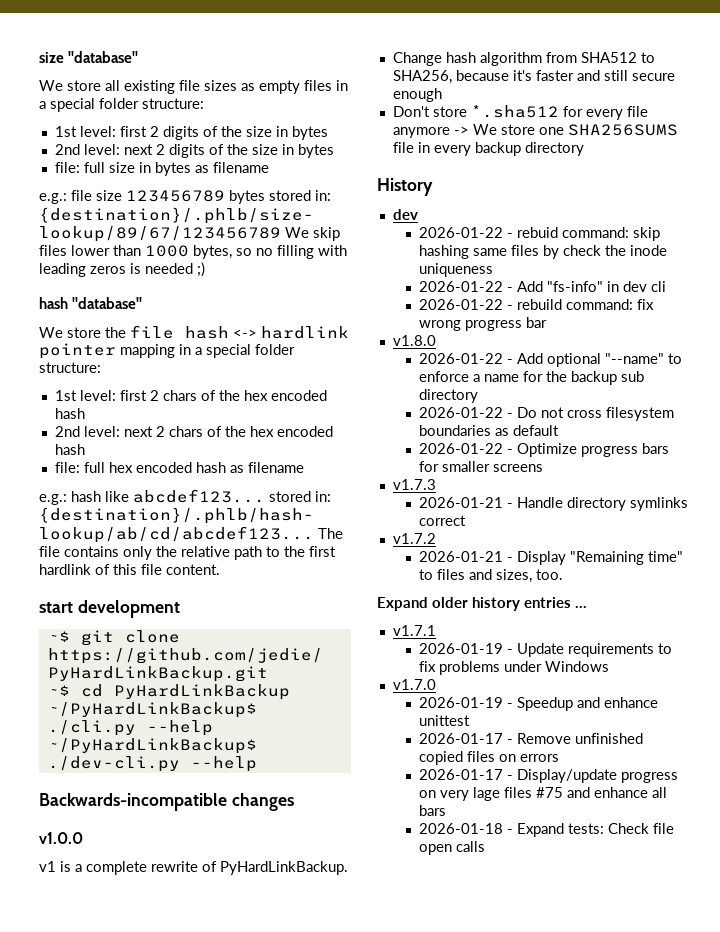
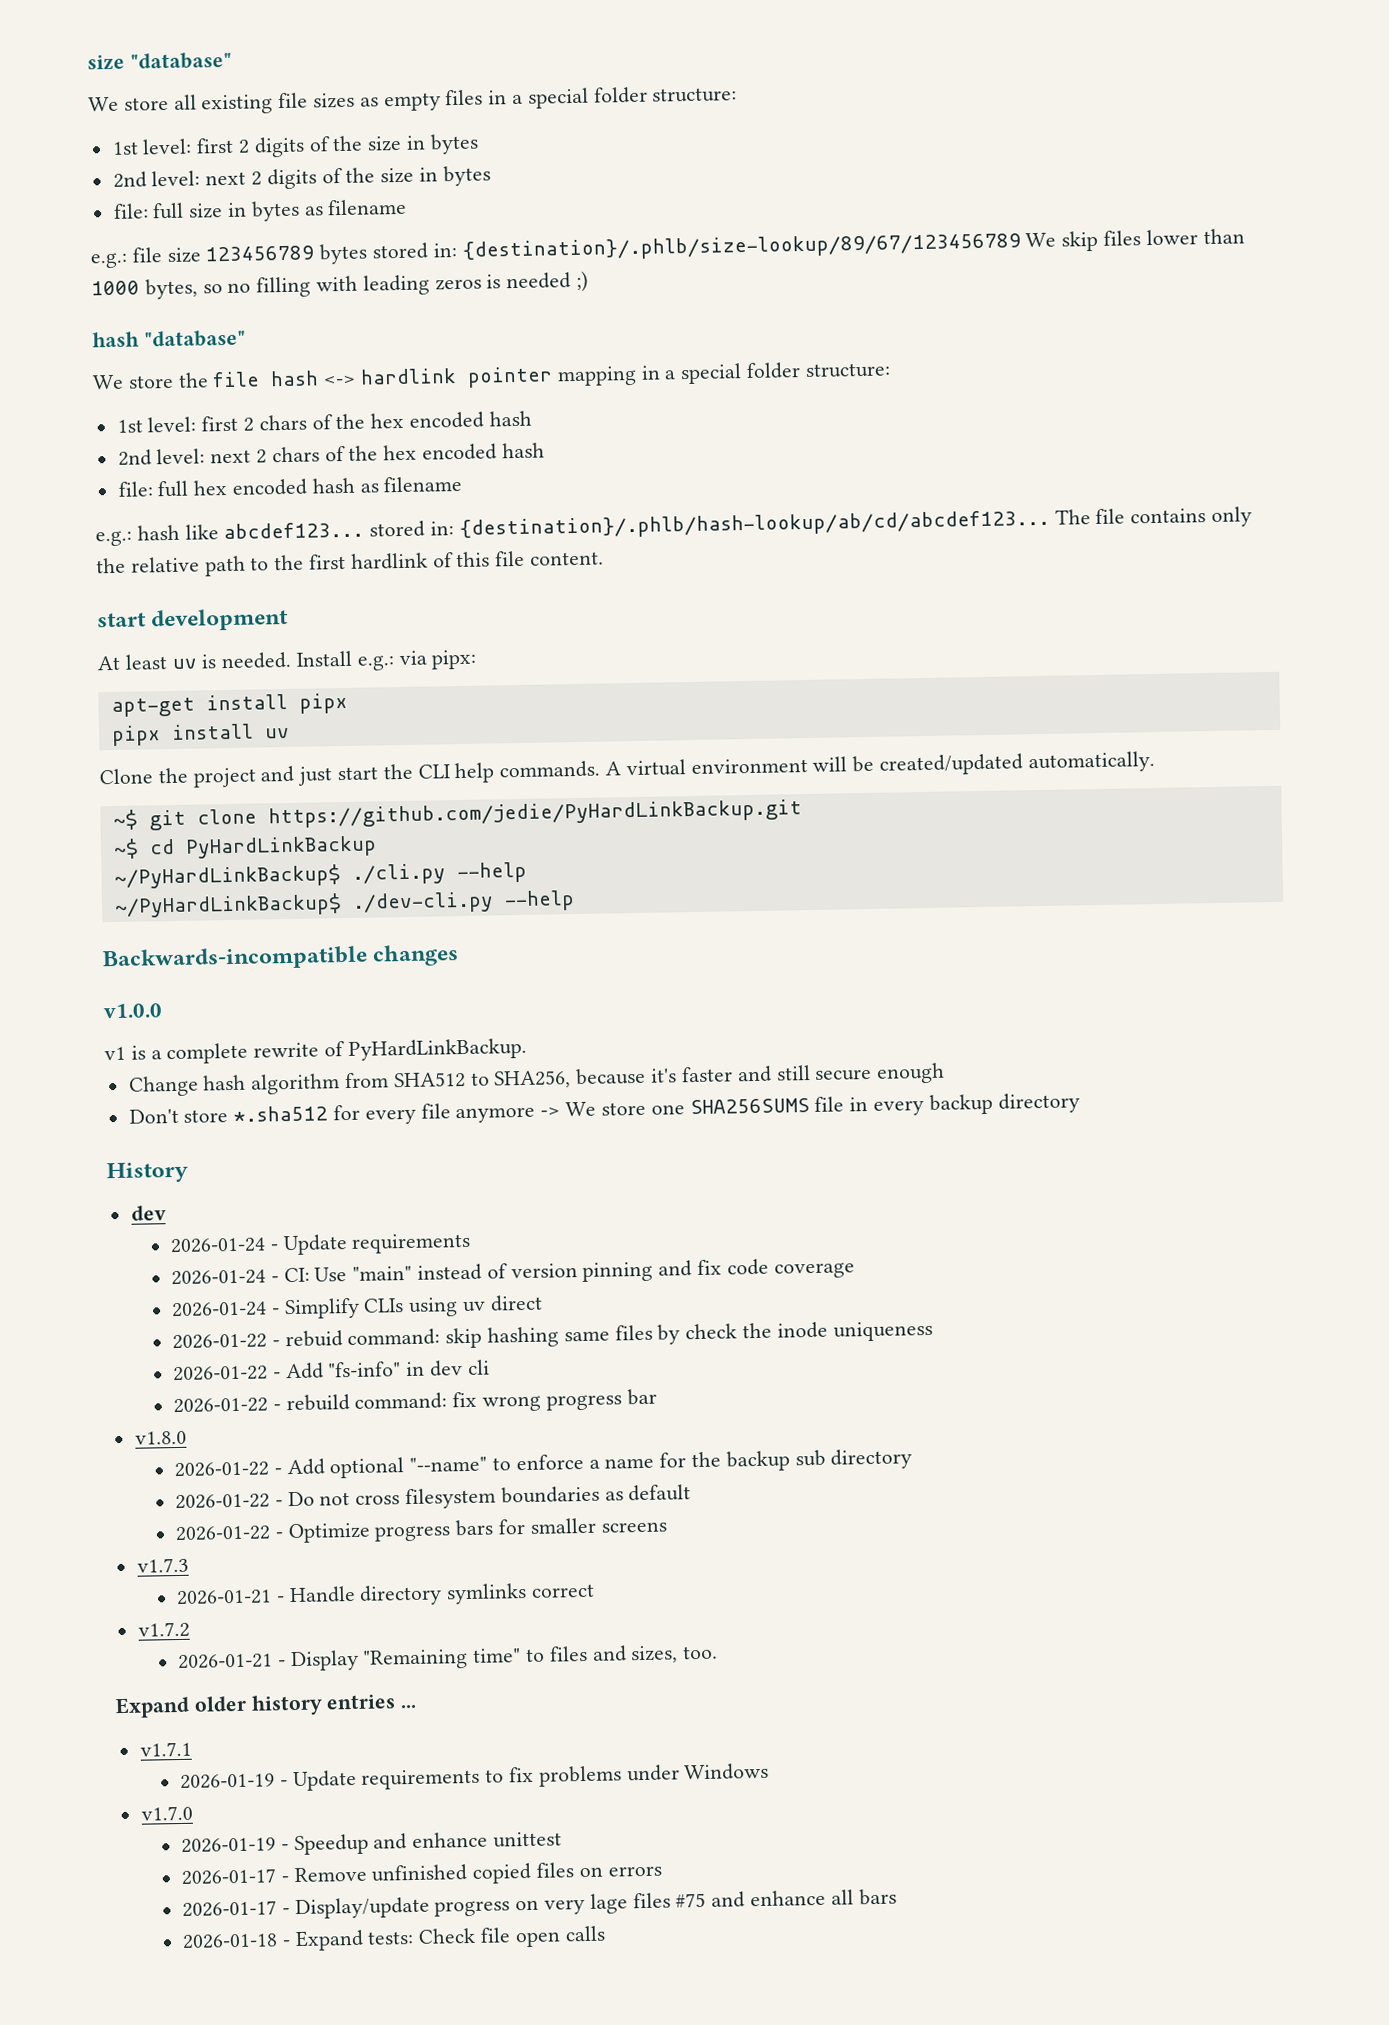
+ At least uv is needed. Install e.g.: via pipx:
+ apt-get install pipx
+ pipx install uv
+ Clone the project and just start the CLI help commands. A virtual environment will be created/updated automatically.
+ 2026-01-24 - Update requirements
+ 2026-01-24 - CI: Use "main" instead of version pinning and fix code coverage
+ 2026-01-24 - Simplify CLIs using uv direct

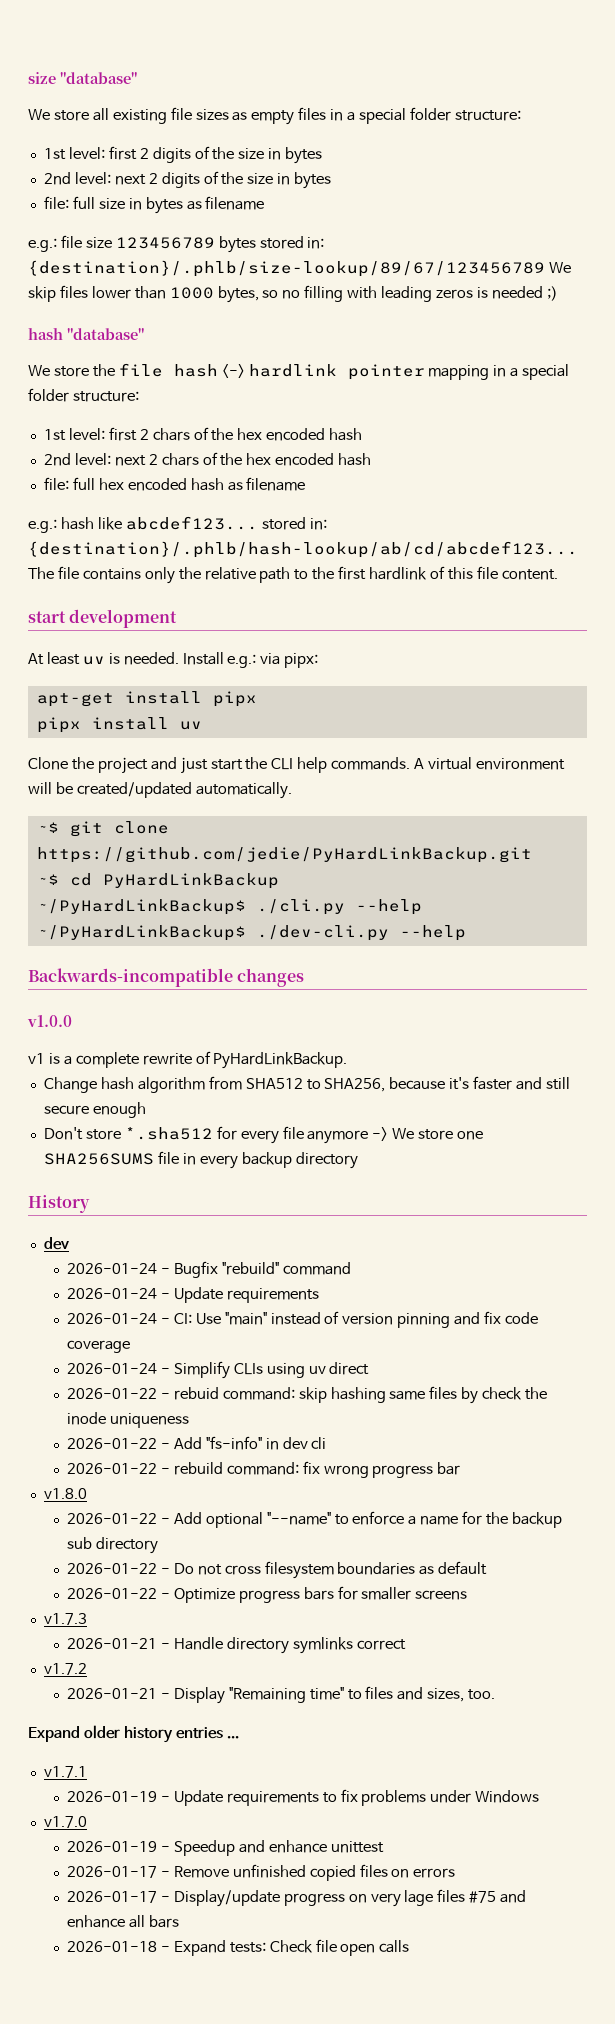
+ 2026-01-24 - Bugfix "rebuild" command

